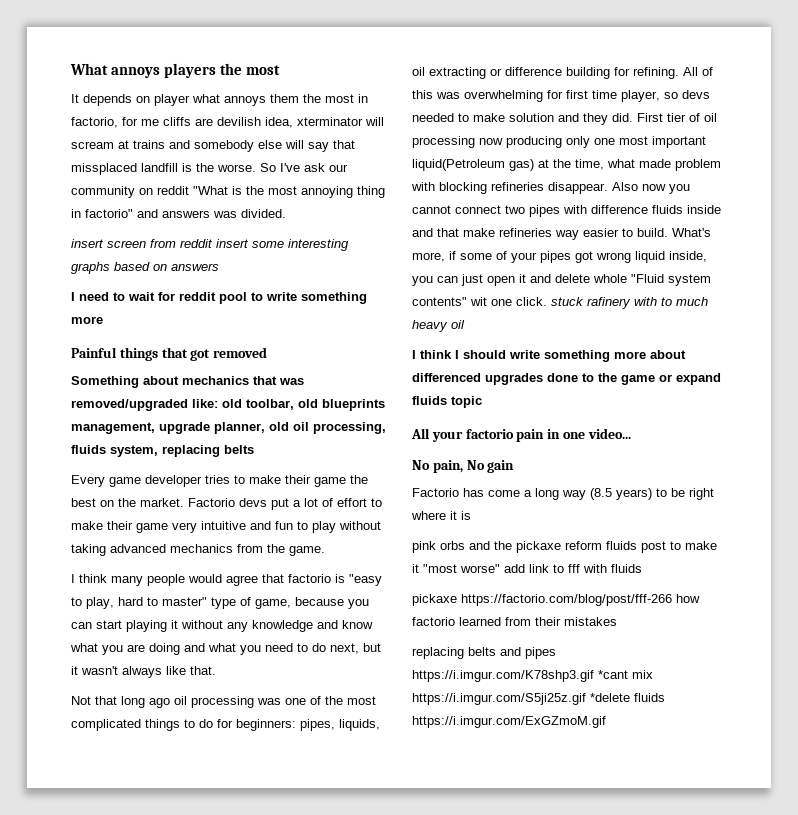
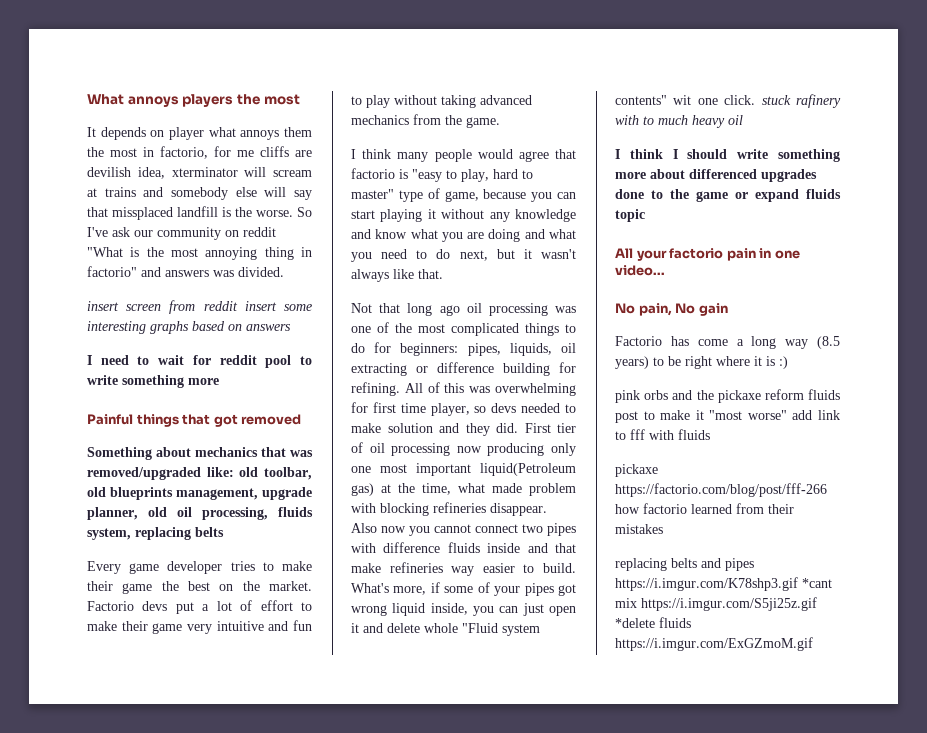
- Factorio has come a long way (8.5 years) to be right where it is
+ Factorio has come a long way (8.5 years) to be right where it is :)

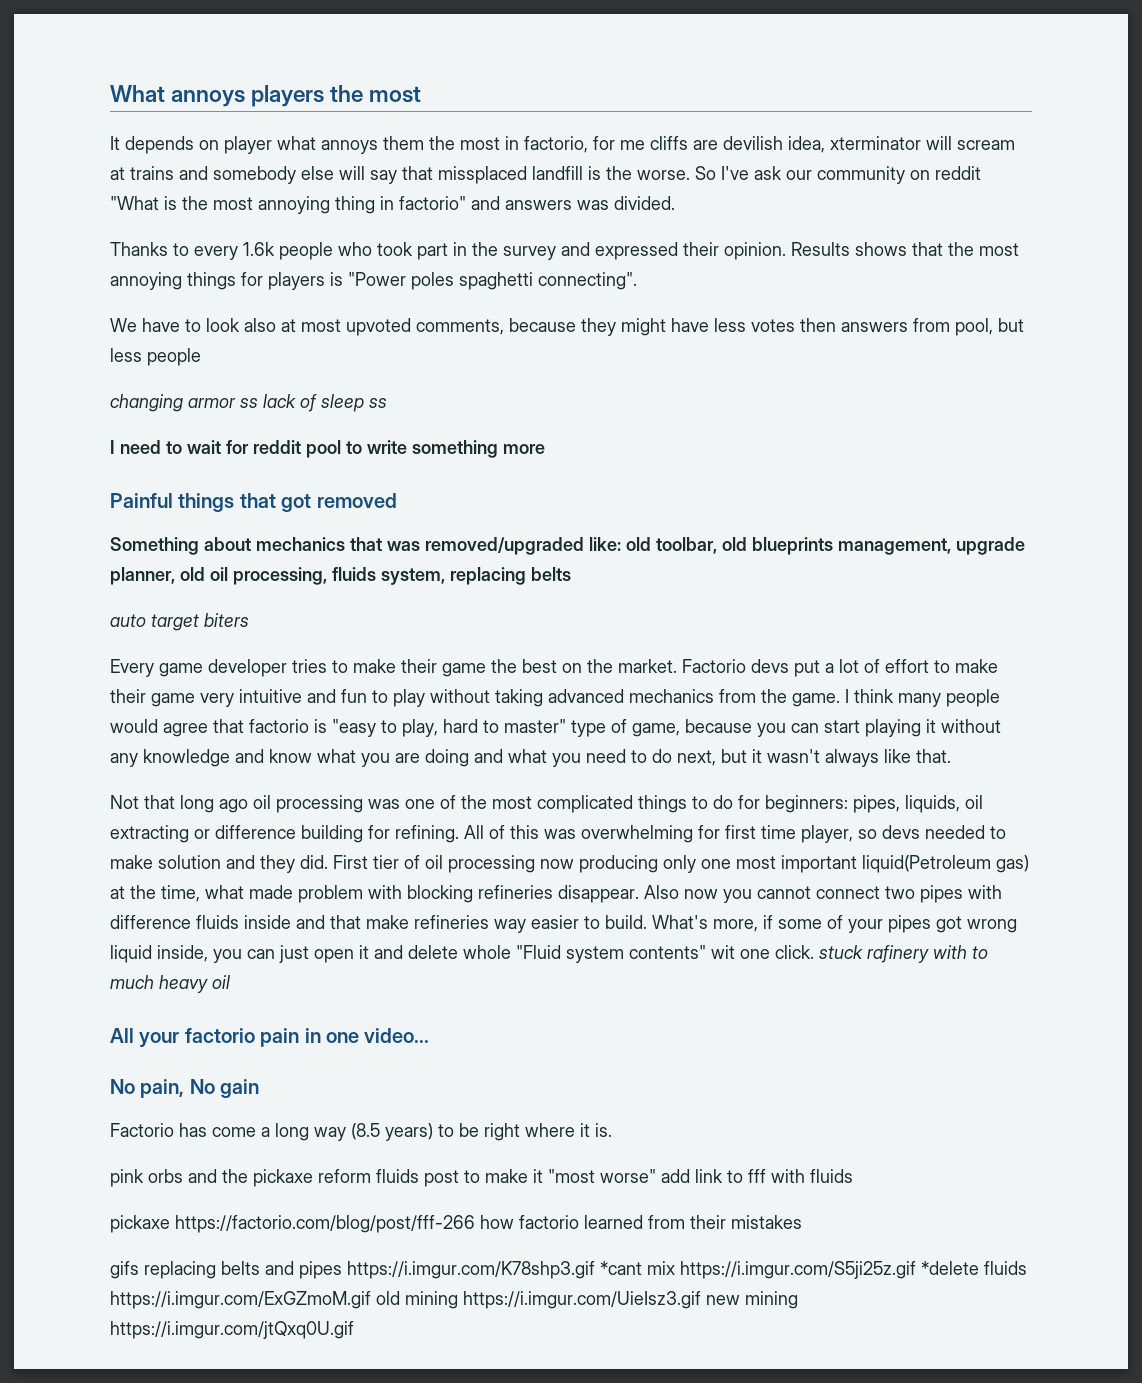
- insert screen from reddit insert some interesting graphs based on answers
+ Thanks to every 1.6k people who took part in the survey and expressed their opinion. Results shows that the most annoying things for players is "Power poles spaghetti connecting".
+ We have to look also at most upvoted comments, because they might have less votes then answers from pool, but less people
+ changing armor ss lack of sleep ss
+ auto target biters
- Factorio devs put a lot of effort to make their game very intuitive and fun to play without taking advanced mechanics from the game.
- I think many people would agree that factorio is "easy to play, hard to master" type of game, because you can start playing it without any knowledge and know what you are doing and what you need to do next, but it wasn't always like that.
+ Factorio devs put a lot of effort to make their game very intuitive and fun to play without taking advanced mechanics from the game. I think many people would agree that factorio is "easy to play, hard to master" type of game, because you can start playing it without any knowledge and know what you are doing and what you need to do next, but it wasn't always like that.
- I think I should write something more about differenced upgrades done to the game or expand fluids topic
- Factorio has come a long way (8.5 years) to be right where it is :)
+ Factorio has come a long way (8.5 years) to be right where it is.
- replacing belts and pipes https://i.imgur.com/K78shp3.gif *cant mix https://i.imgur.com/S5ji25z.gif *delete fluids https://i.imgur.com/ExGZmoM.gif
+ gifs replacing belts and pipes https://i.imgur.com/K78shp3.gif *cant mix https://i.imgur.com/S5ji25z.gif *delete fluids https://i.imgur.com/ExGZmoM.gif old mining https://i.imgur.com/UieIsz3.gif new mining https://i.imgur.com/jtQxq0U.gif

